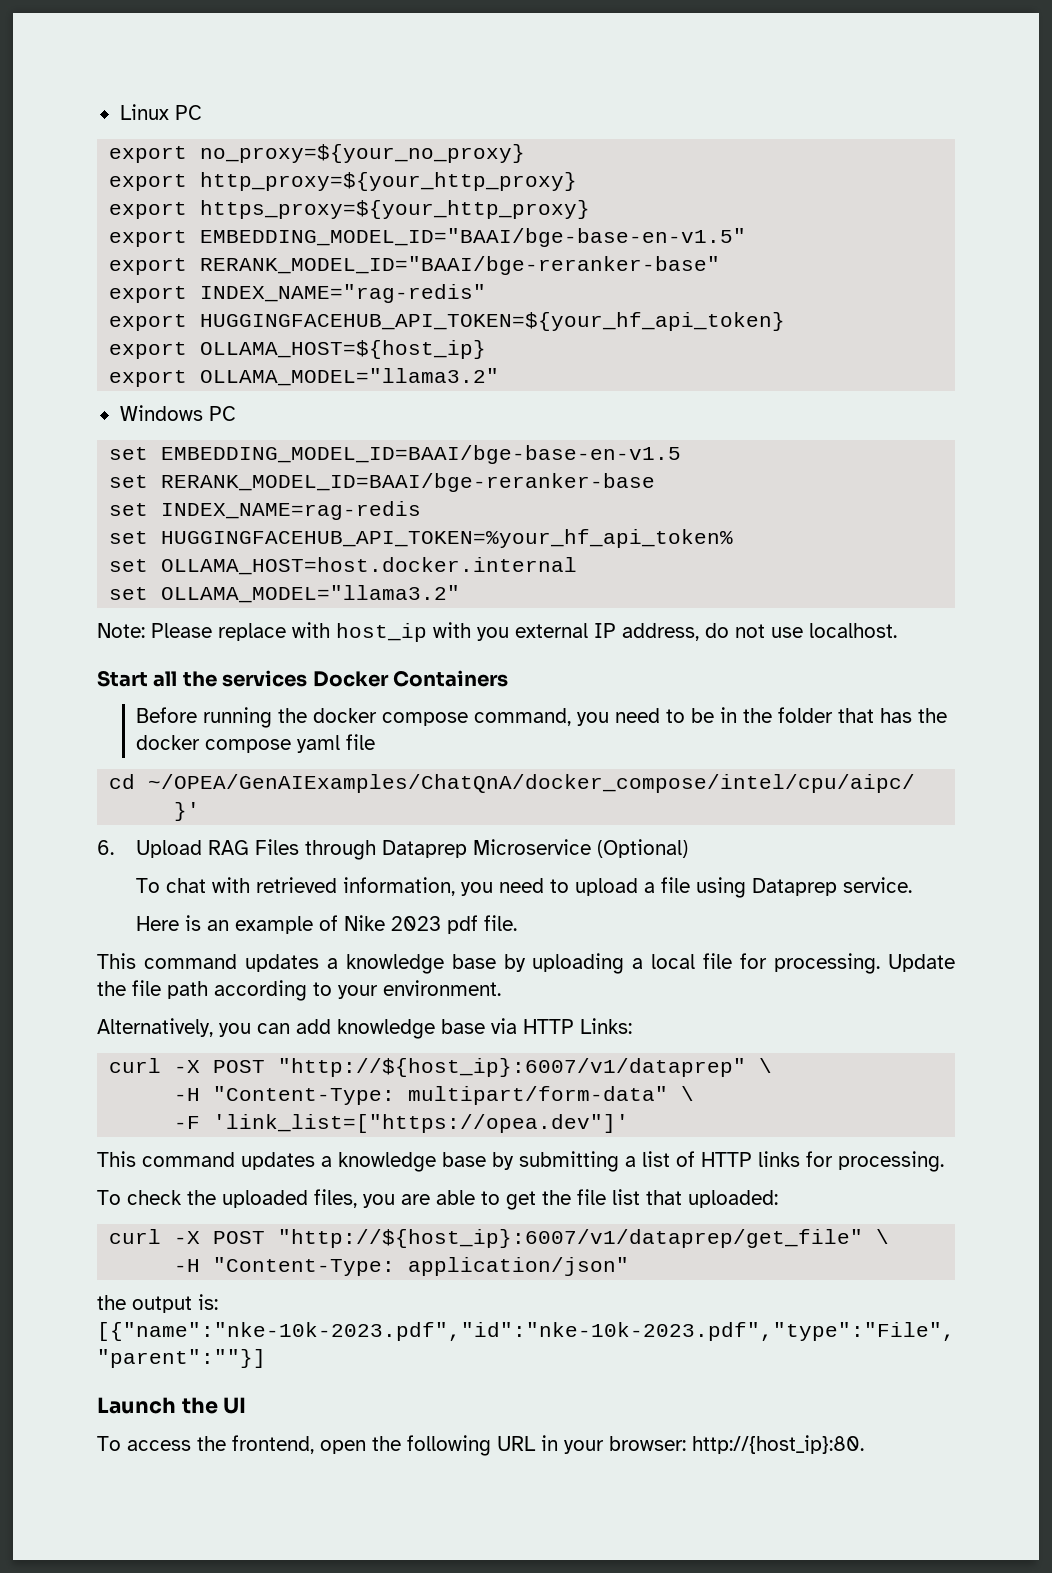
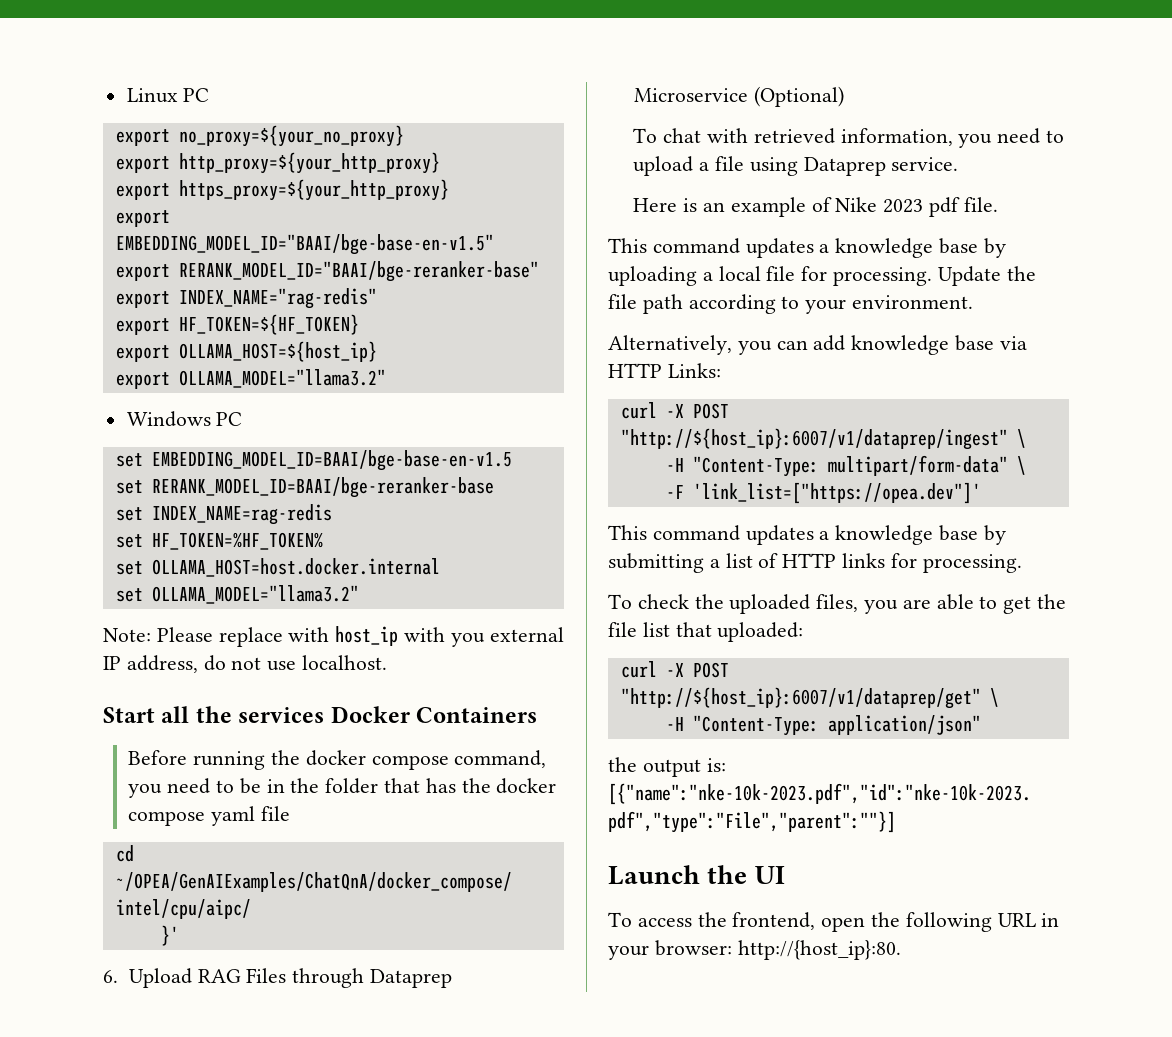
- export HUGGINGFACEHUB_API_TOKEN=${your_hf_api_token}
+ export HF_TOKEN=${HF_TOKEN}
- set HUGGINGFACEHUB_API_TOKEN=%your_hf_api_token%
+ set HF_TOKEN=%HF_TOKEN%
- curl -X POST "http://${host_ip}:6007/v1/dataprep" \
+ curl -X POST "http://${host_ip}:6007/v1/dataprep/ingest" \
- curl -X POST "http://${host_ip}:6007/v1/dataprep/get_file" \
+ curl -X POST "http://${host_ip}:6007/v1/dataprep/get" \

